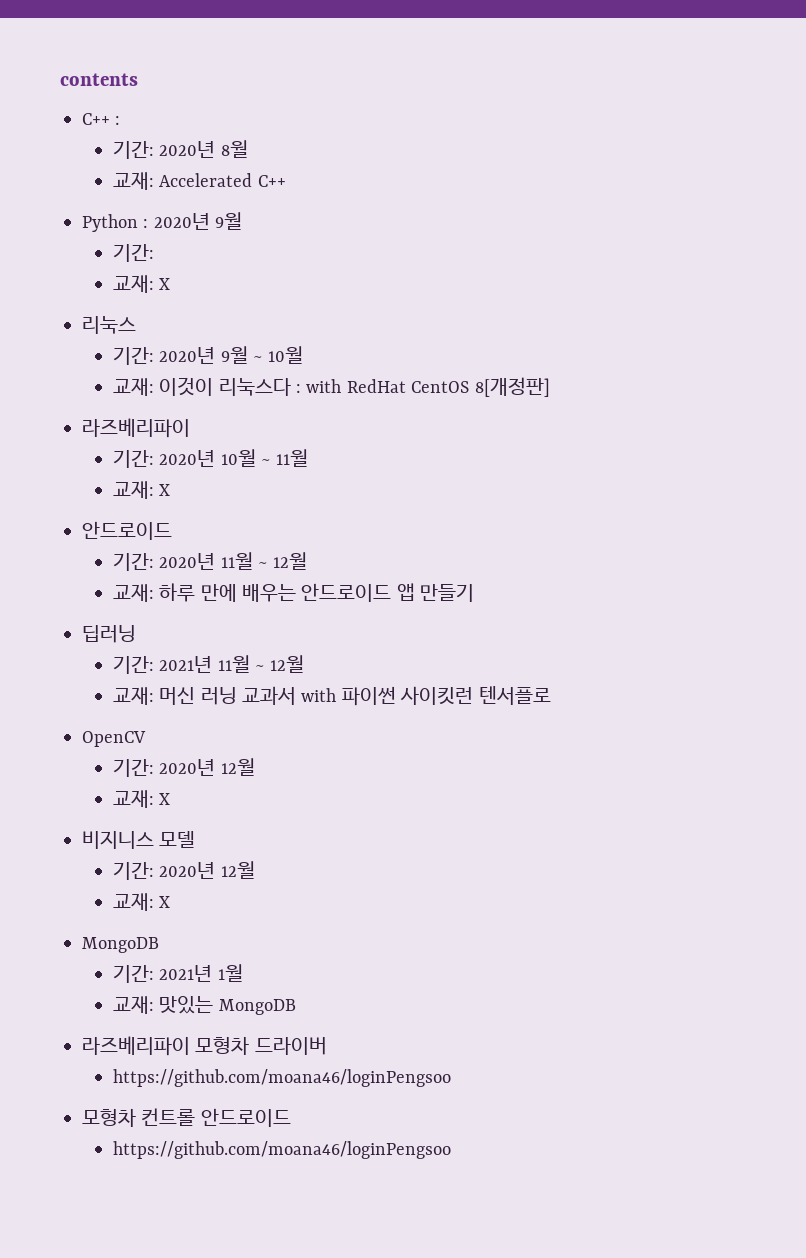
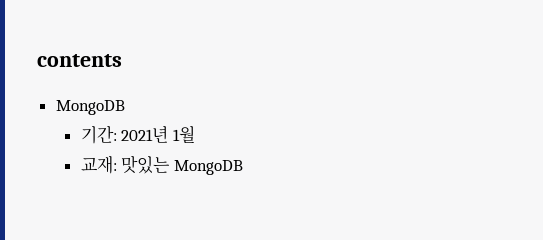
- C++ :
- 기간: 2020년 8월
- 교재: Accelerated C++
- Python : 2020년 9월
- 기간:
- 교재: X
- 리눅스
- 기간: 2020년 9월 ~ 10월
- 교재: 이것이 리눅스다 : with RedHat CentOS 8[개정판]
- 라즈베리파이
- 기간: 2020년 10월 ~ 11월
- 교재: X
- 안드로이드
- 기간: 2020년 11월 ~ 12월
- 교재: 하루 만에 배우는 안드로이드 앱 만들기
- 딥러닝
- 기간: 2021년 11월 ~ 12월
- 교재: 머신 러닝 교과서 with 파이썬 사이킷런 텐서플로
- OpenCV
- 기간: 2020년 12월
- 교재: X
- 비지니스 모델
- 기간: 2020년 12월
- 교재: X
- 라즈베리파이 모형차 드라이버
- https://github.com/moana46/loginPengsoo
- 모형차 컨트롤 안드로이드
- https://github.com/moana46/loginPengsoo

